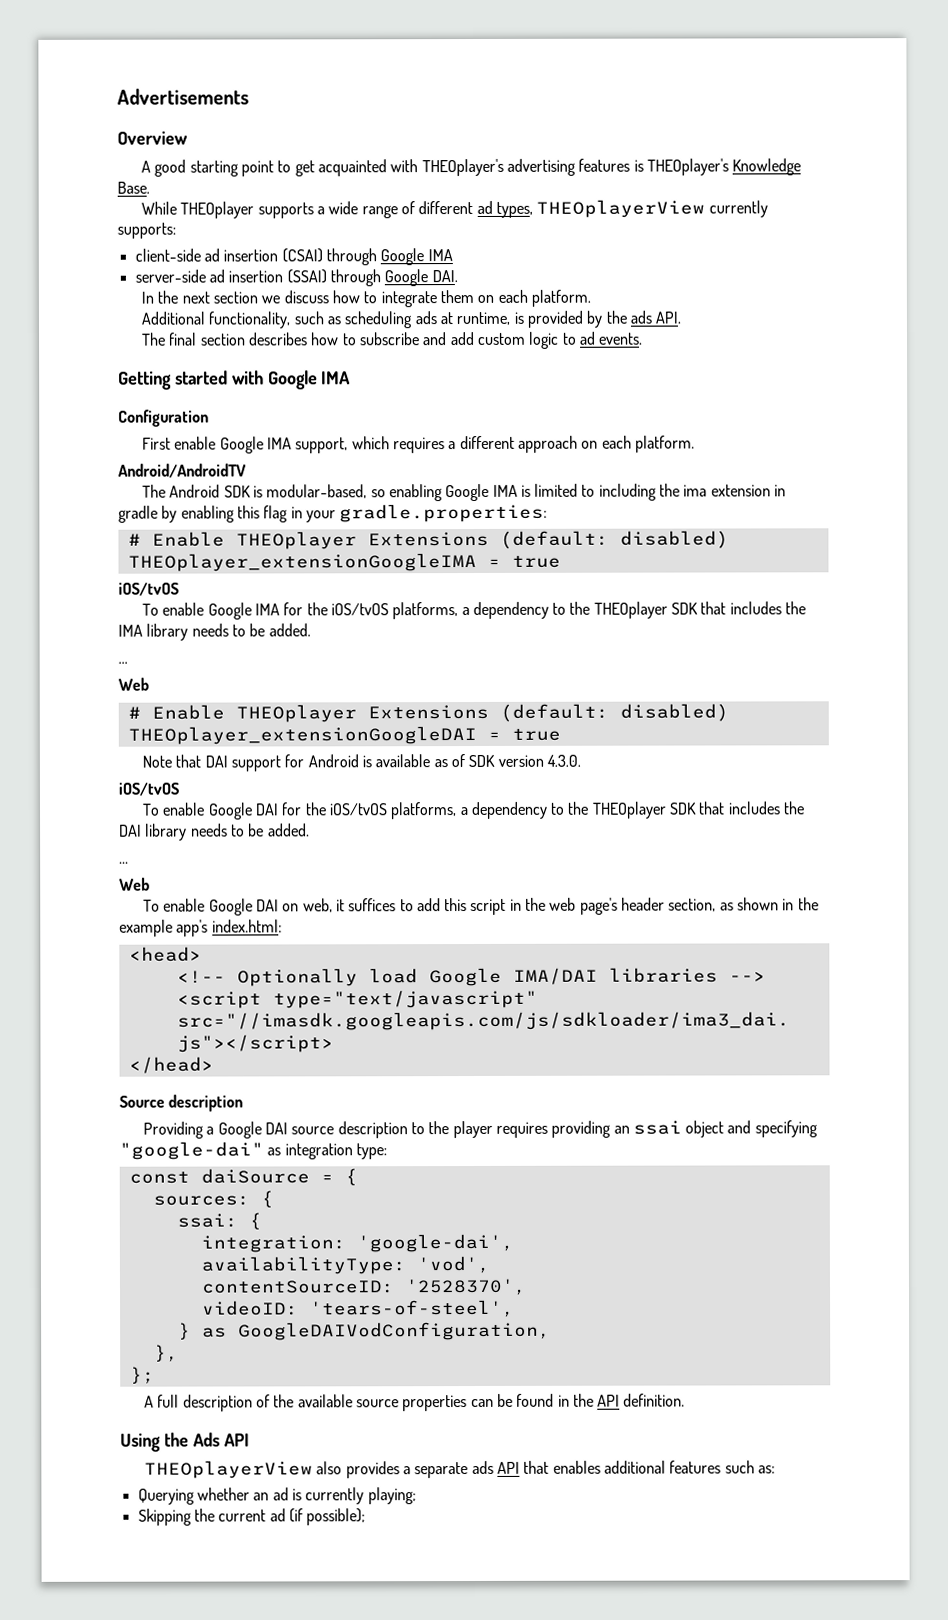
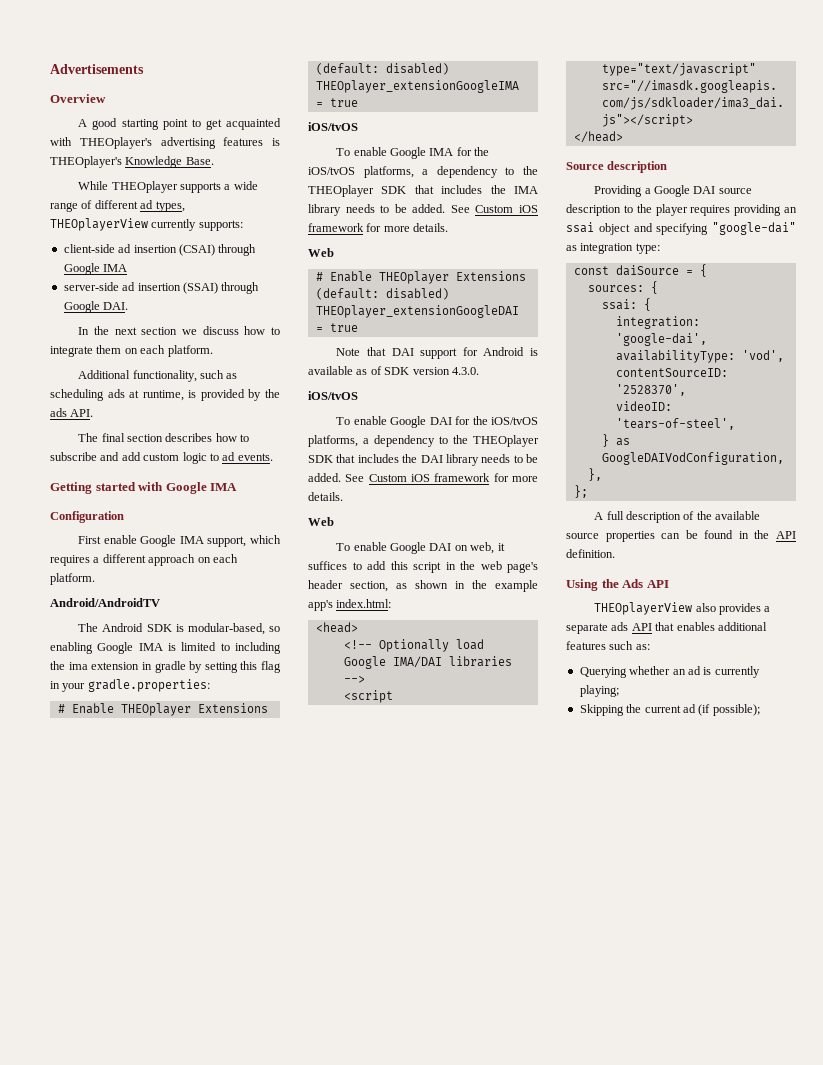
- The Android SDK is modular-based, so enabling Google IMA is limited to including the ima extension in gradle by enabling this flag in your gradle.properties:
+ The Android SDK is modular-based, so enabling Google IMA is limited to including the ima extension in gradle by setting this flag in your gradle.properties:
- To enable Google IMA for the iOS/tvOS platforms, a dependency to the THEOplayer SDK that includes the IMA library needs to be added.
- ...
+ To enable Google IMA for the iOS/tvOS platforms, a dependency to the THEOplayer SDK that includes the IMA library needs to be added. See Custom iOS framework for more details.
- To enable Google DAI for the iOS/tvOS platforms, a dependency to the THEOplayer SDK that includes the DAI library needs to be added.
- ...
+ To enable Google DAI for the iOS/tvOS platforms, a dependency to the THEOplayer SDK that includes the DAI library needs to be added. See Custom iOS framework for more details.

